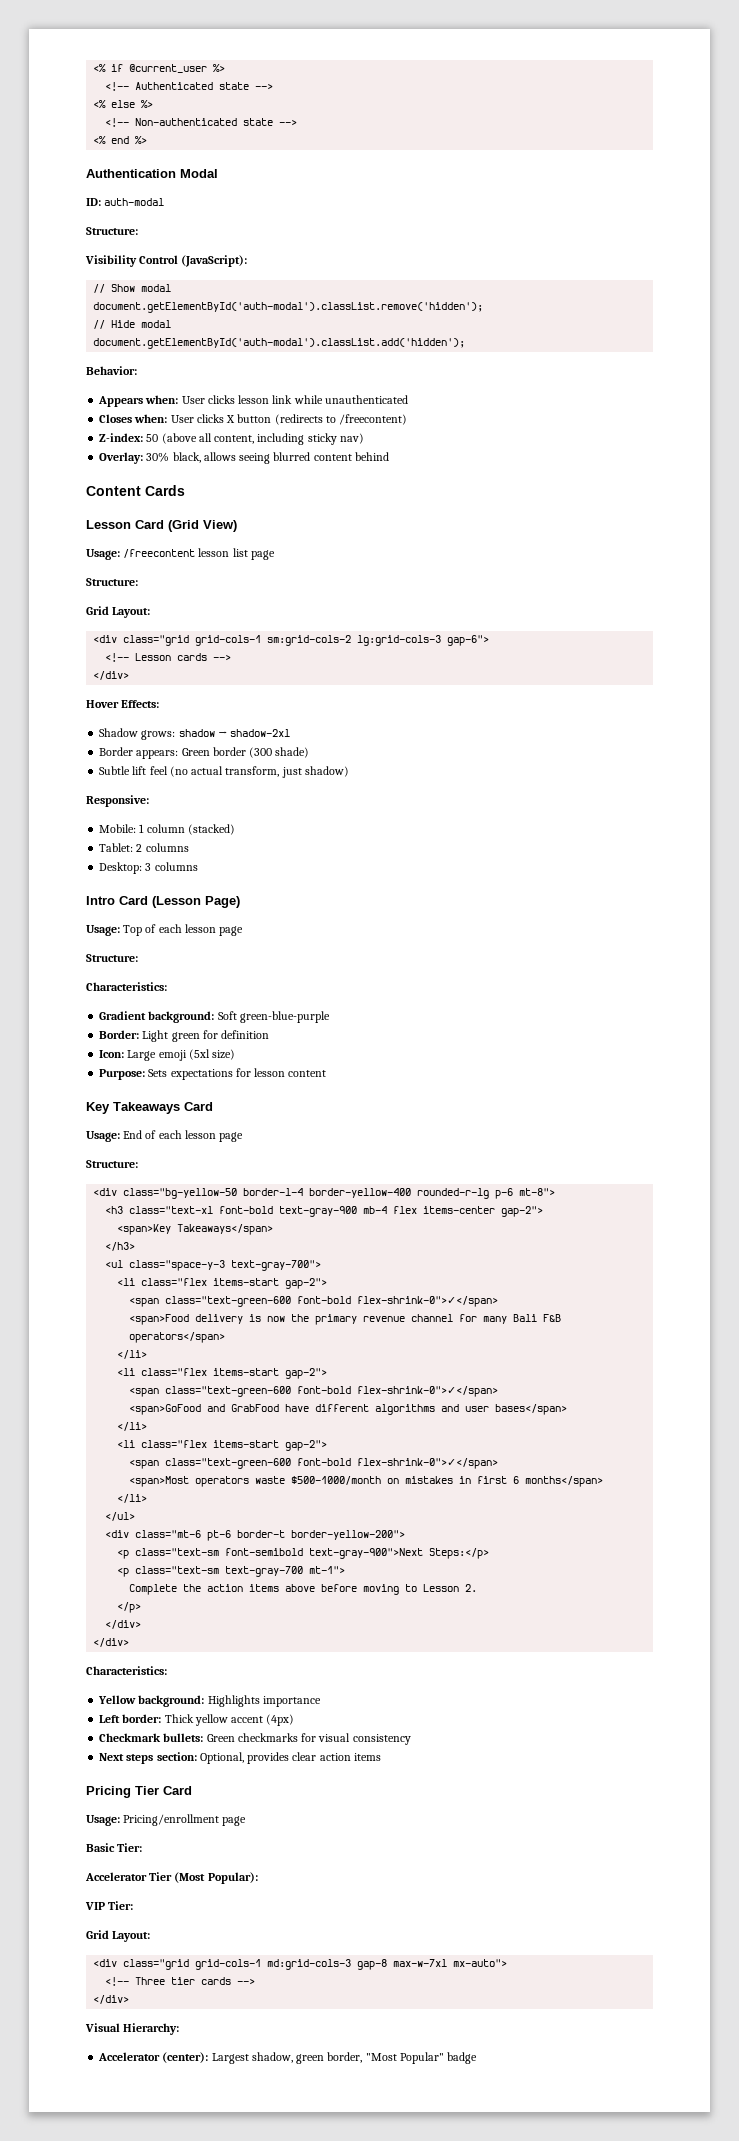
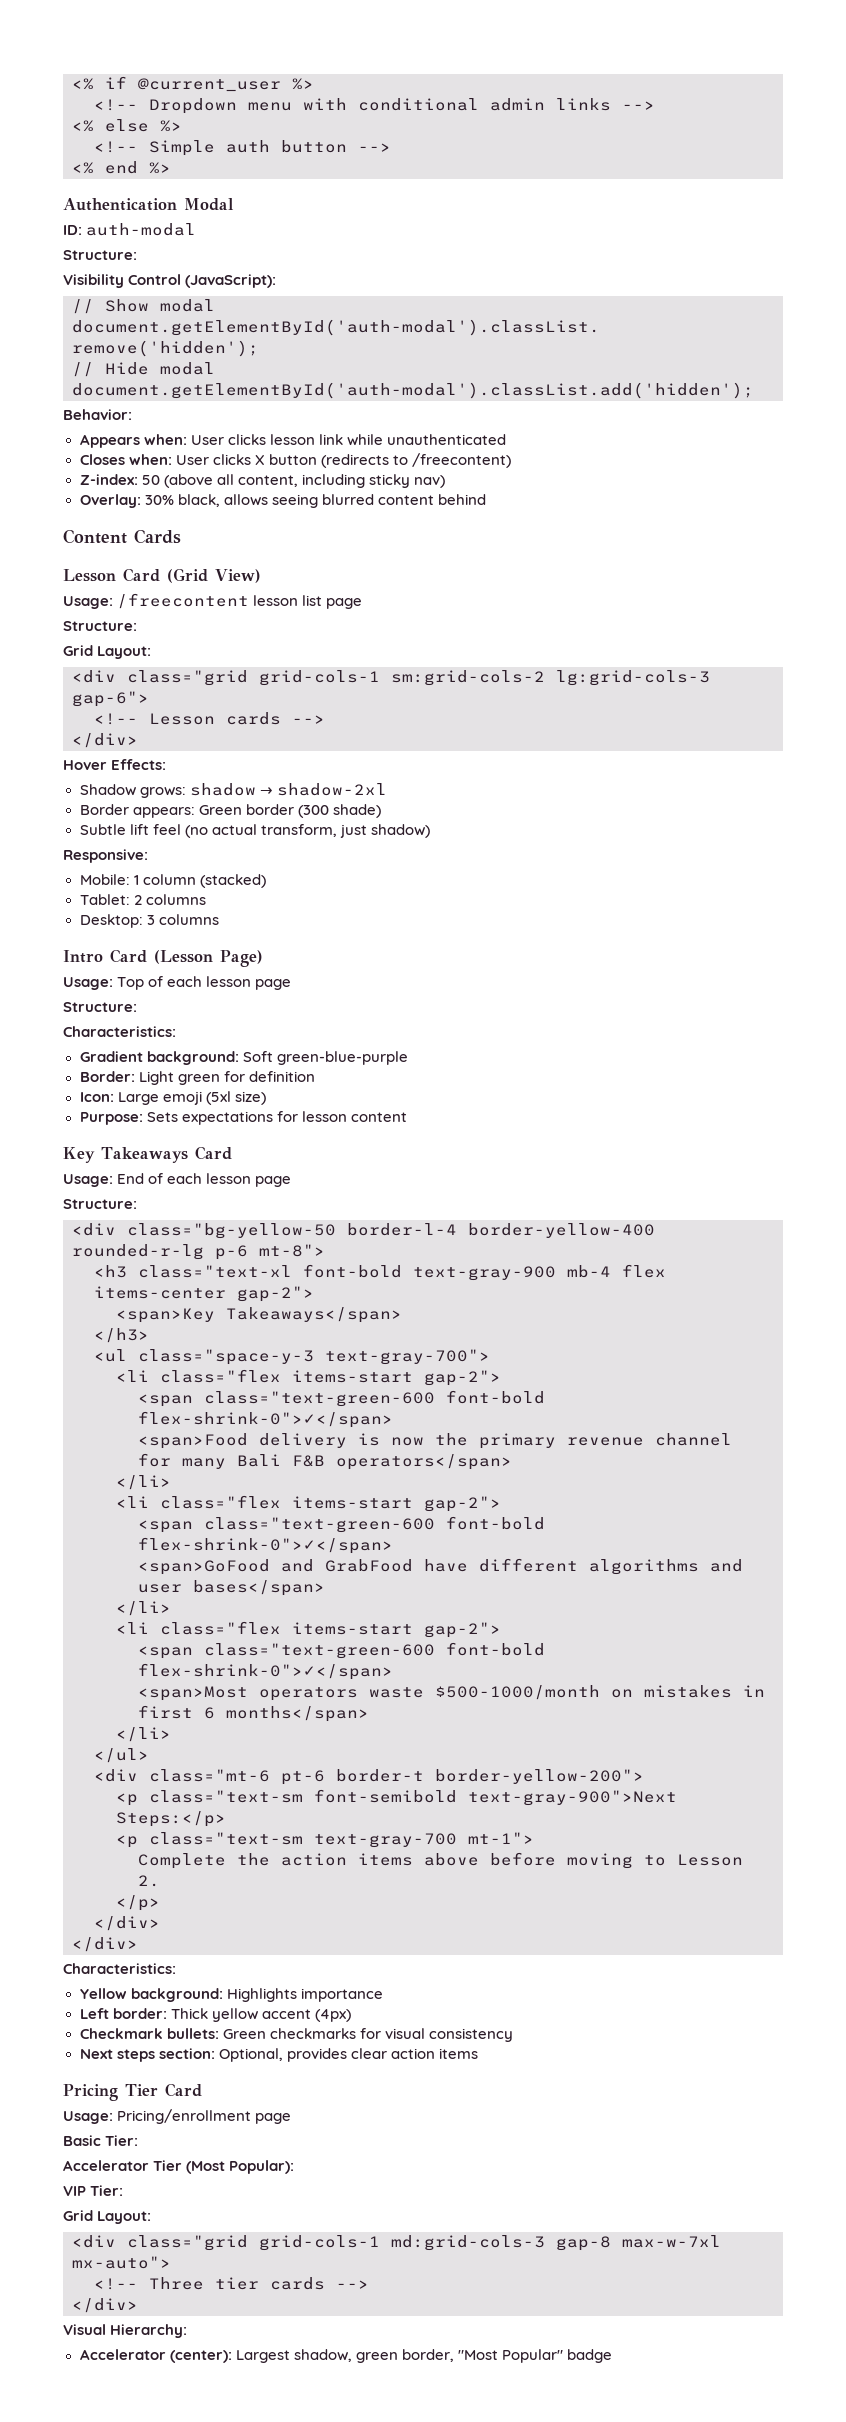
- <!-- Authenticated state -->
+ <!-- Dropdown menu with conditional admin links -->
- <!-- Non-authenticated state -->
+ <!-- Simple auth button -->

